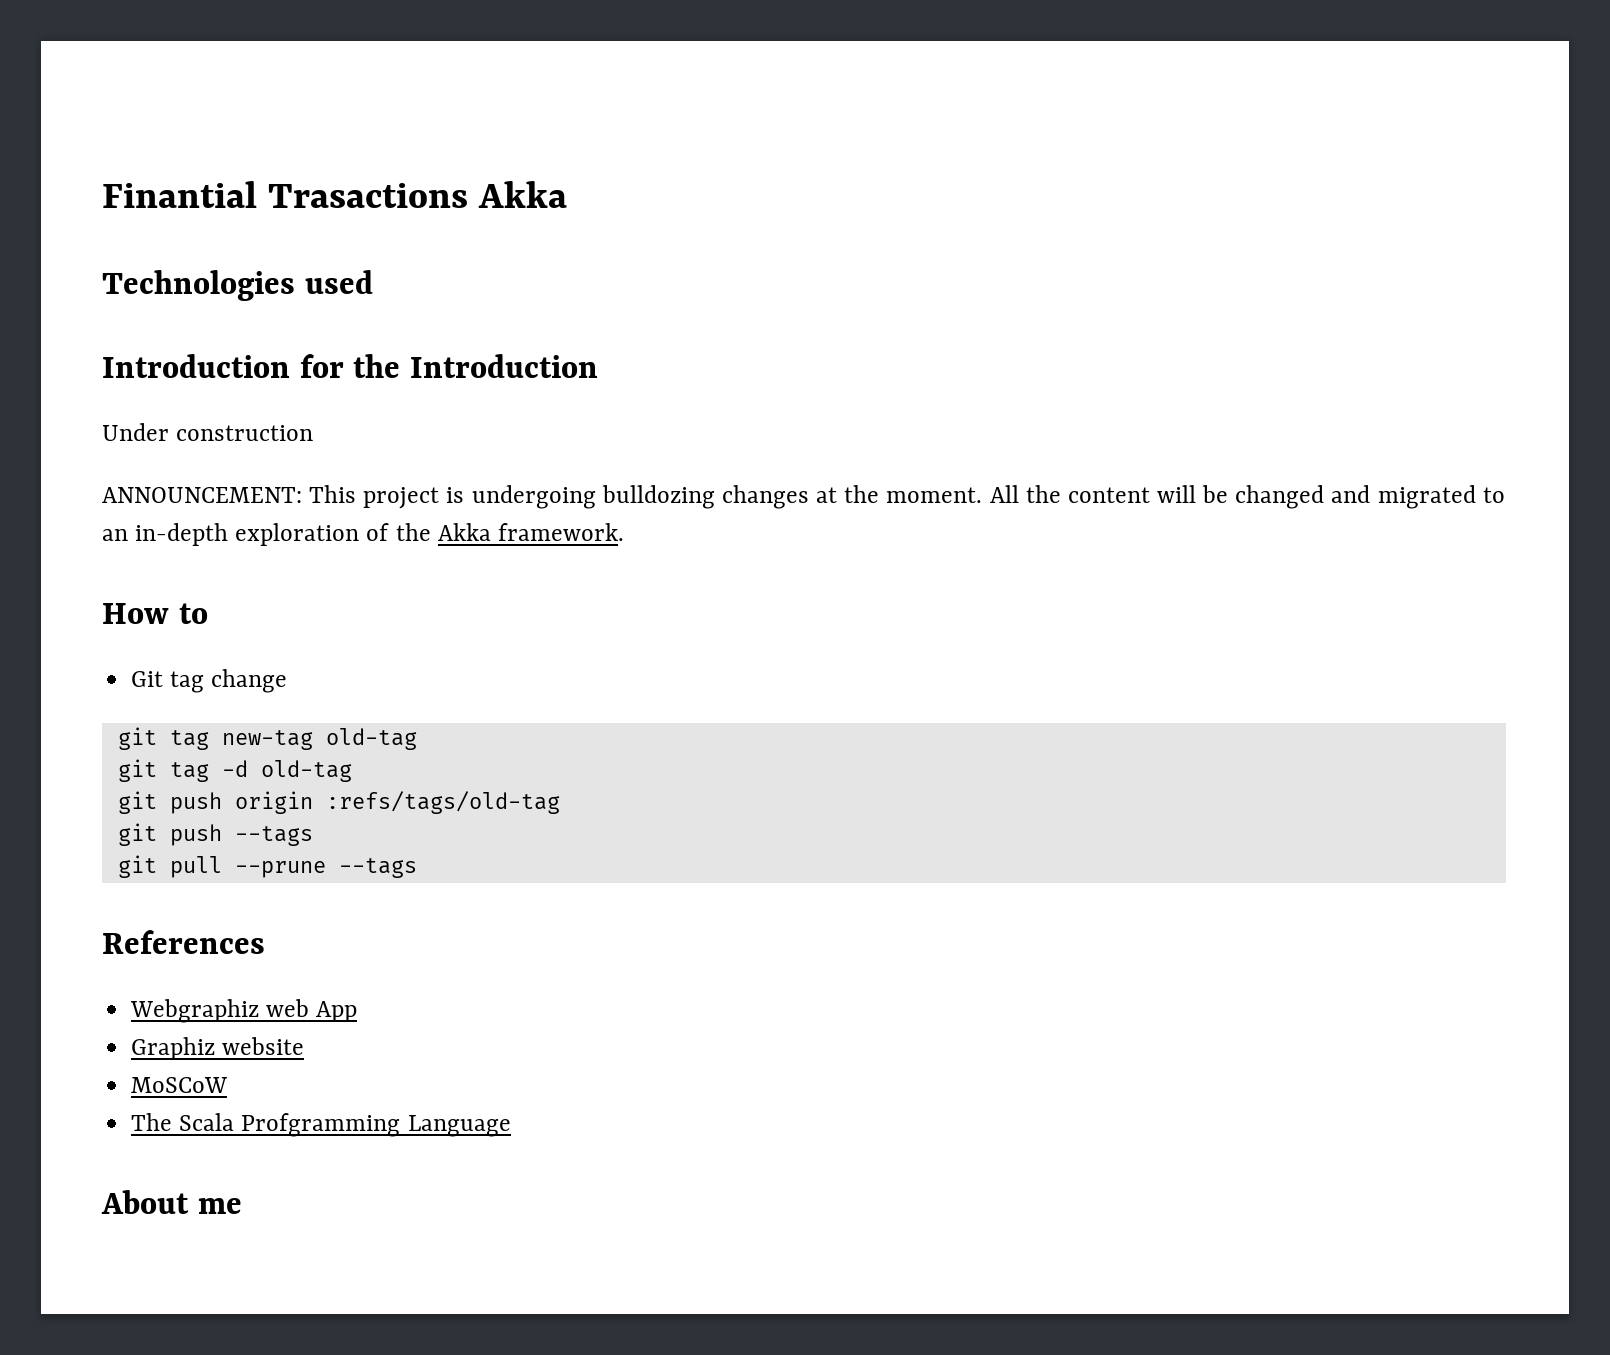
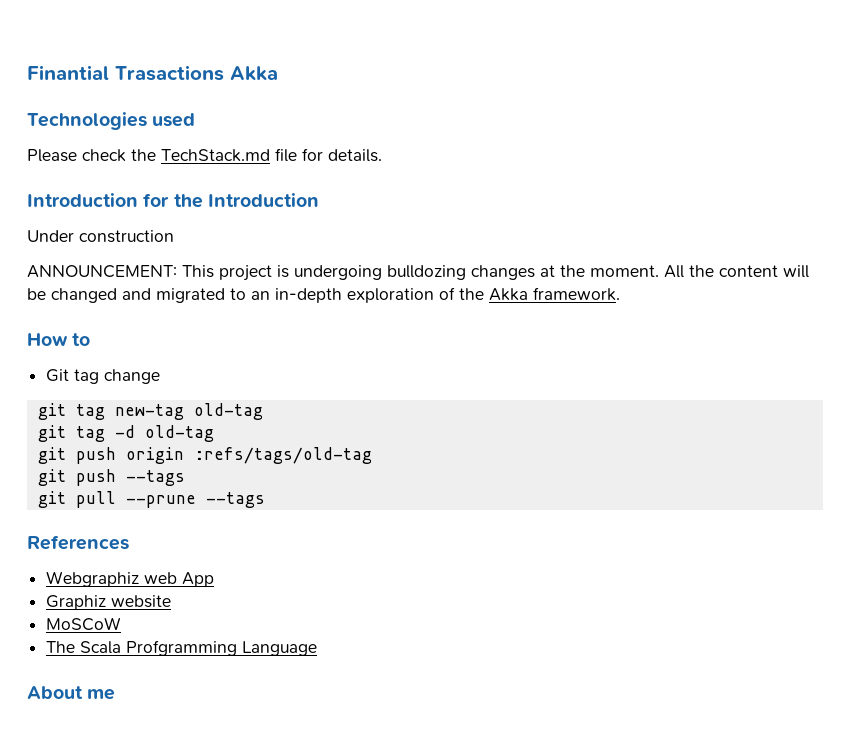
+ Please check the TechStack.md file for details.

